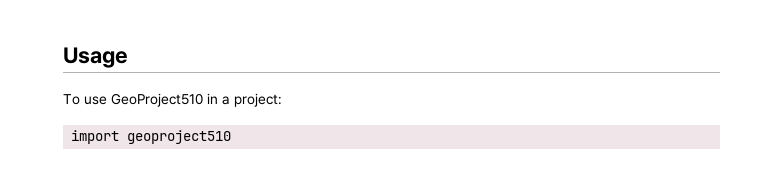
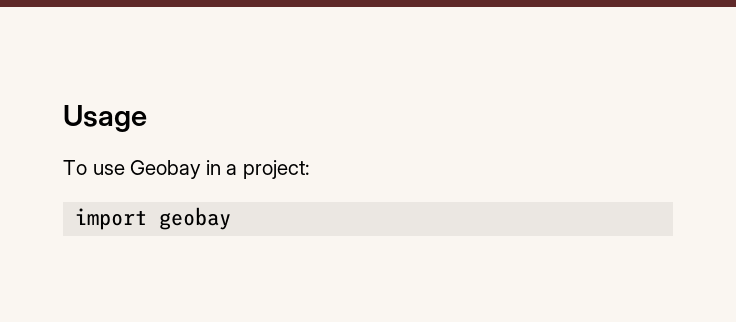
- To use GeoProject510 in a project:
+ To use Geobay in a project:
- import geoproject510
+ import geobay

